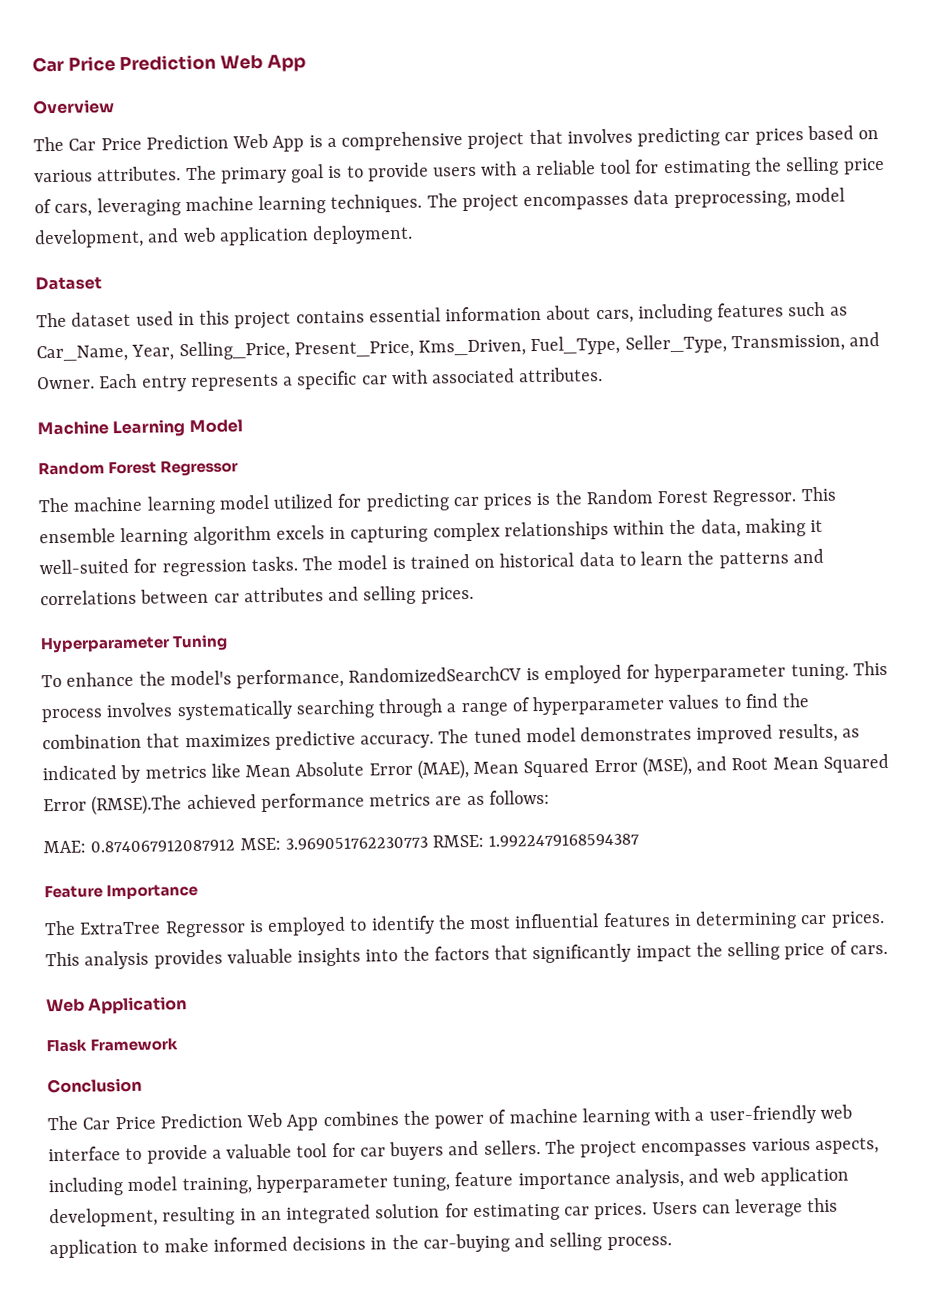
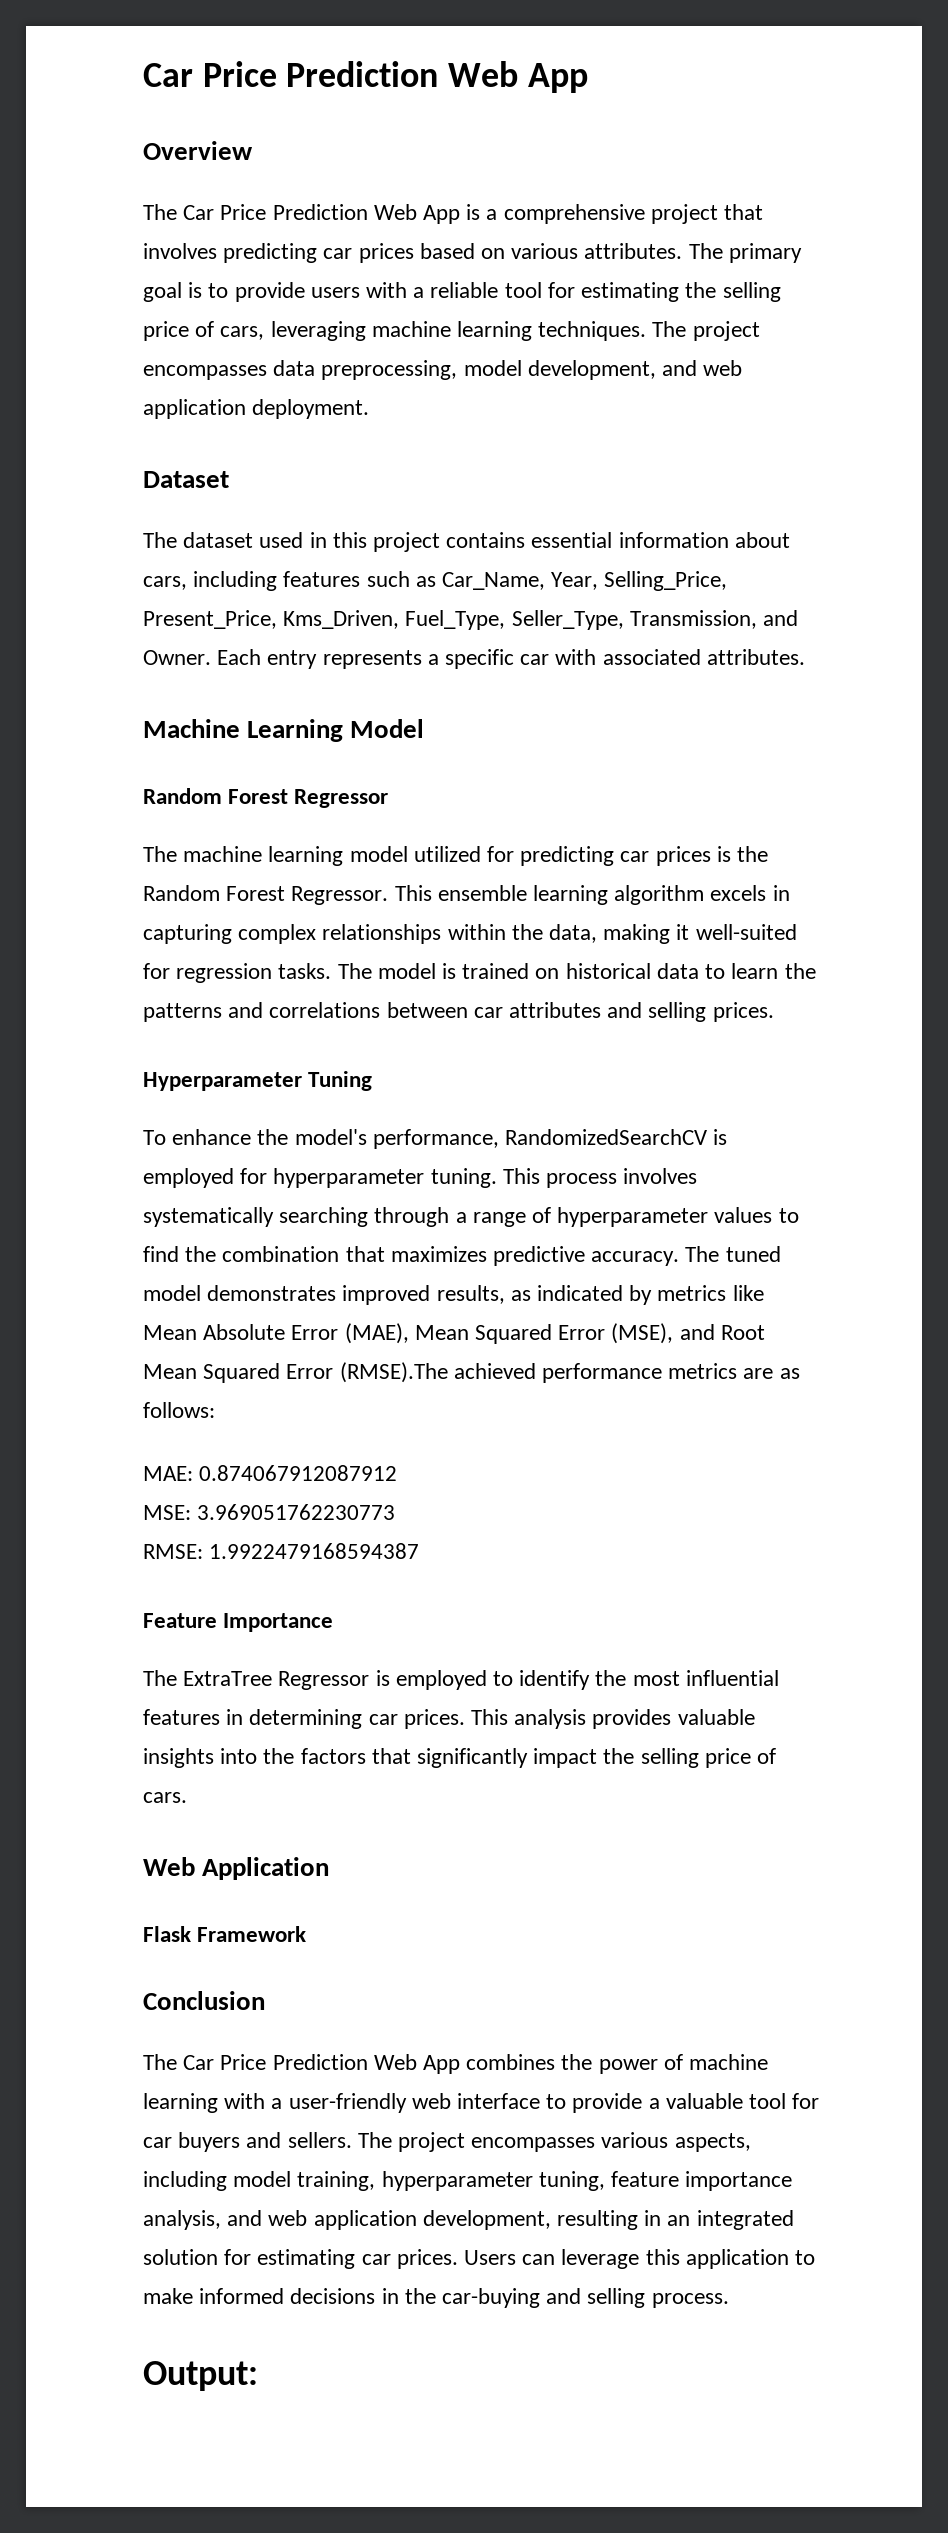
- MAE: 0.874067912087912 MSE: 3.969051762230773 RMSE: 1.9922479168594387
+ MAE: 0.874067912087912
+ MSE: 3.969051762230773
+ RMSE: 1.9922479168594387
+ Output:

